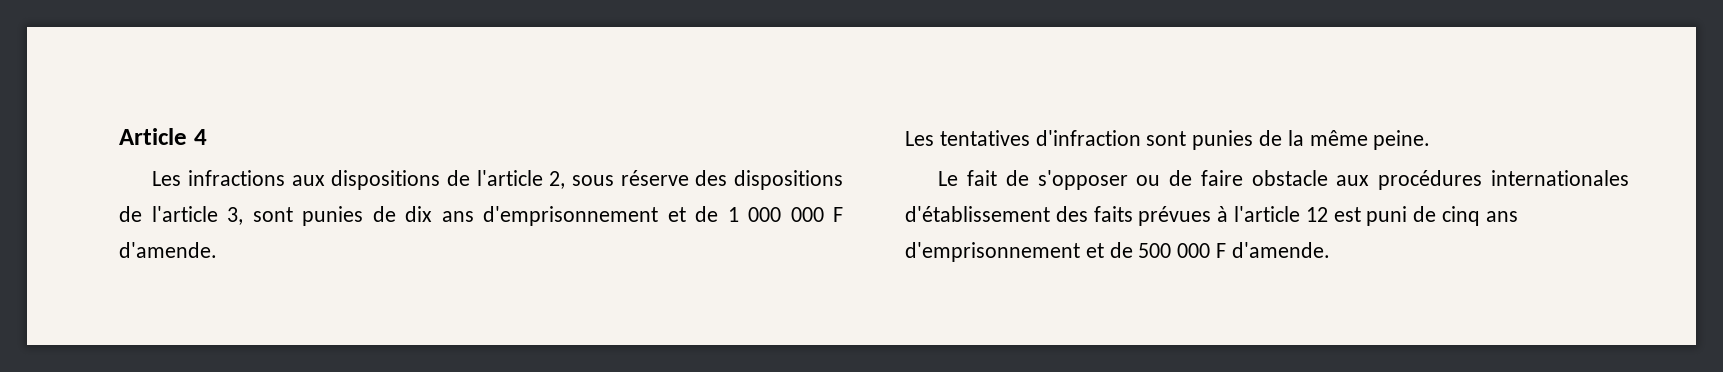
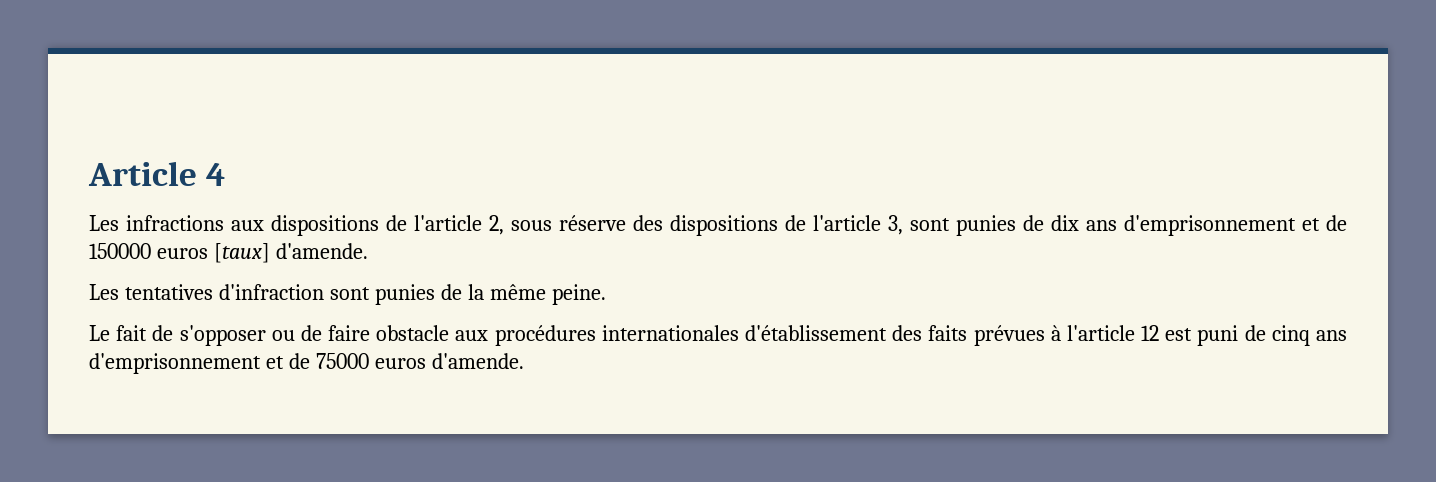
- Les infractions aux dispositions de l'article 2, sous réserve des dispositions de l'article 3, sont punies de dix ans d'emprisonnement et de 1 000 000 F d'amende.
+ Les infractions aux dispositions de l'article 2, sous réserve des dispositions de l'article 3, sont punies de dix ans d'emprisonnement et de 150000 euros [taux] d'amende.
- Le fait de s'opposer ou de faire obstacle aux procédures internationales d'établissement des faits prévues à l'article 12 est puni de cinq ans d'emprisonnement et de 500 000 F d'amende.
+ Le fait de s'opposer ou de faire obstacle aux procédures internationales d'établissement des faits prévues à l'article 12 est puni de cinq ans d'emprisonnement et de 75000 euros d'amende.

